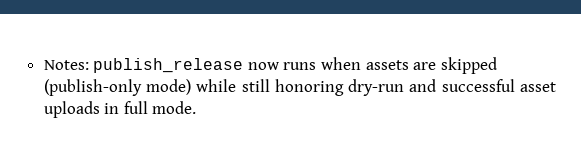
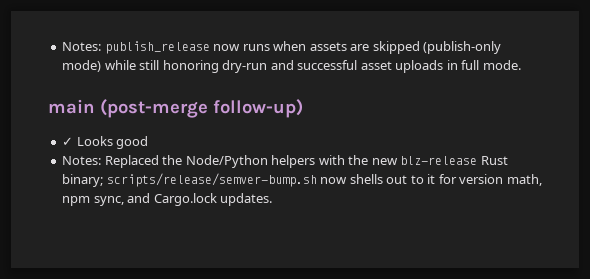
+ main (post-merge follow-up)
+ ✓ Looks good
+ Notes: Replaced the Node/Python helpers with the new blz-release Rust binary; scripts/release/semver-bump.sh now shells out to it for version math, npm sync, and Cargo.lock updates.

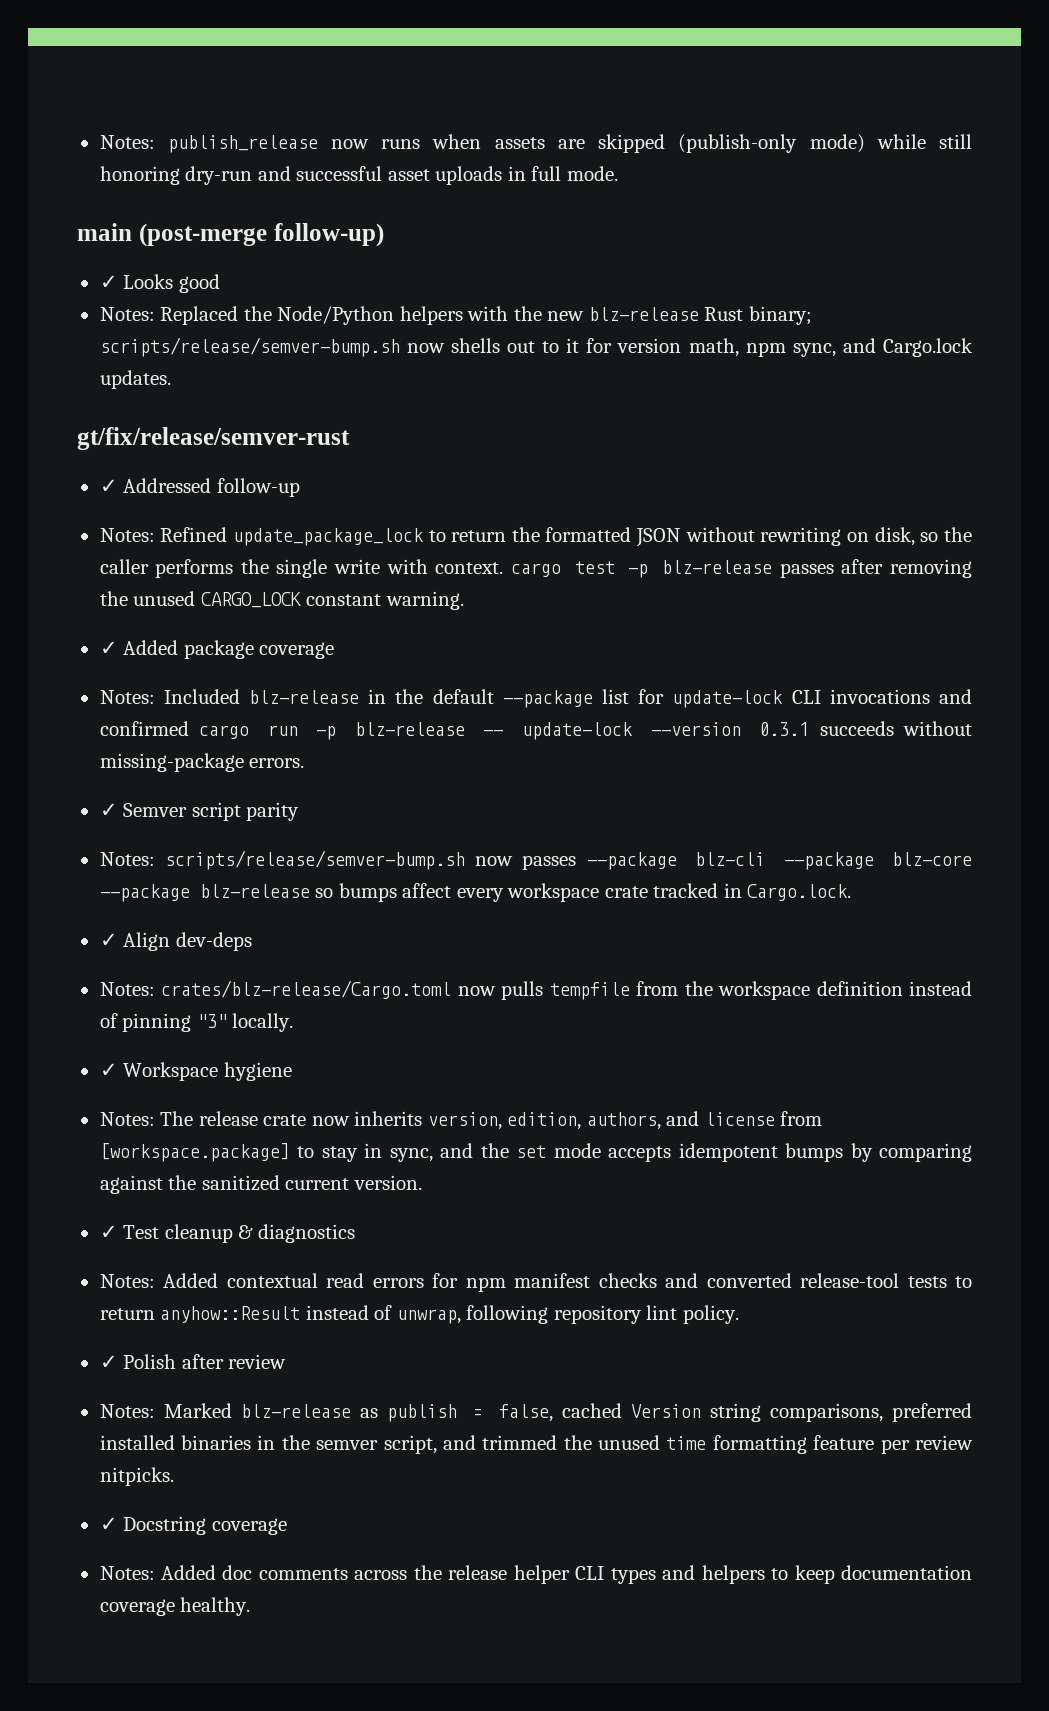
+ gt/fix/release/semver-rust
+ ✓ Addressed follow-up
+ Notes: Refined update_package_lock to return the formatted JSON without rewriting on disk, so the caller performs the single write with context. cargo test -p blz-release passes after removing the unused CARGO_LOCK constant warning.
+ ✓ Added package coverage
+ Notes: Included blz-release in the default --package list for update-lock CLI invocations and confirmed cargo run -p blz-release -- update-lock --version 0.3.1 succeeds without missing-package errors.
+ ✓ Semver script parity
+ Notes: scripts/release/semver-bump.sh now passes --package blz-cli --package blz-core --package blz-release so bumps affect every workspace crate tracked in Cargo.lock.
+ ✓ Align dev-deps
+ Notes: crates/blz-release/Cargo.toml now pulls tempfile from the workspace definition instead of pinning "3" locally.
+ ✓ Workspace hygiene
+ Notes: The release crate now inherits version, edition, authors, and license from [workspace.package] to stay in sync, and the set mode accepts idempotent bumps by comparing against the sanitized current version.
+ ✓ Test cleanup & diagnostics
+ Notes: Added contextual read errors for npm manifest checks and converted release-tool tests to return anyhow::Result instead of unwrap, following repository lint policy.
+ ✓ Polish after review
+ Notes: Marked blz-release as publish = false, cached Version string comparisons, preferred installed binaries in the semver script, and trimmed the unused time formatting feature per review nitpicks.
+ ✓ Docstring coverage
+ Notes: Added doc comments across the release helper CLI types and helpers to keep documentation coverage healthy.

